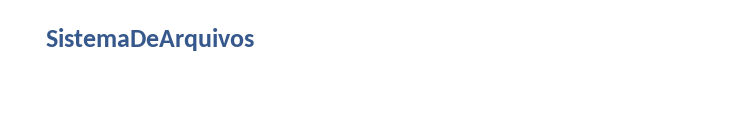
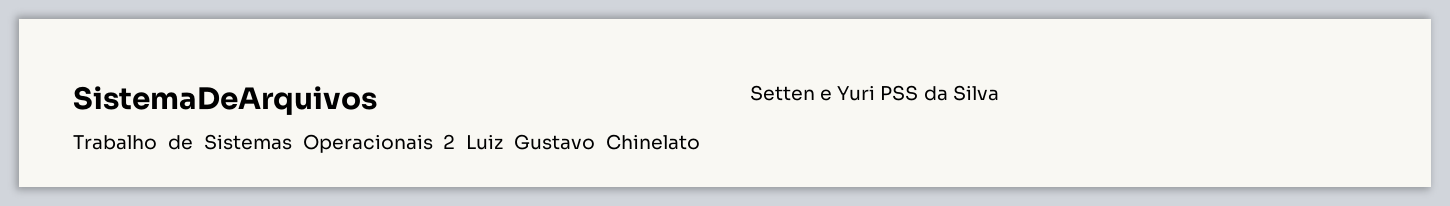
+ Trabalho de Sistemas Operacionais 2 Luiz Gustavo Chinelato Setten e Yuri PSS da Silva

